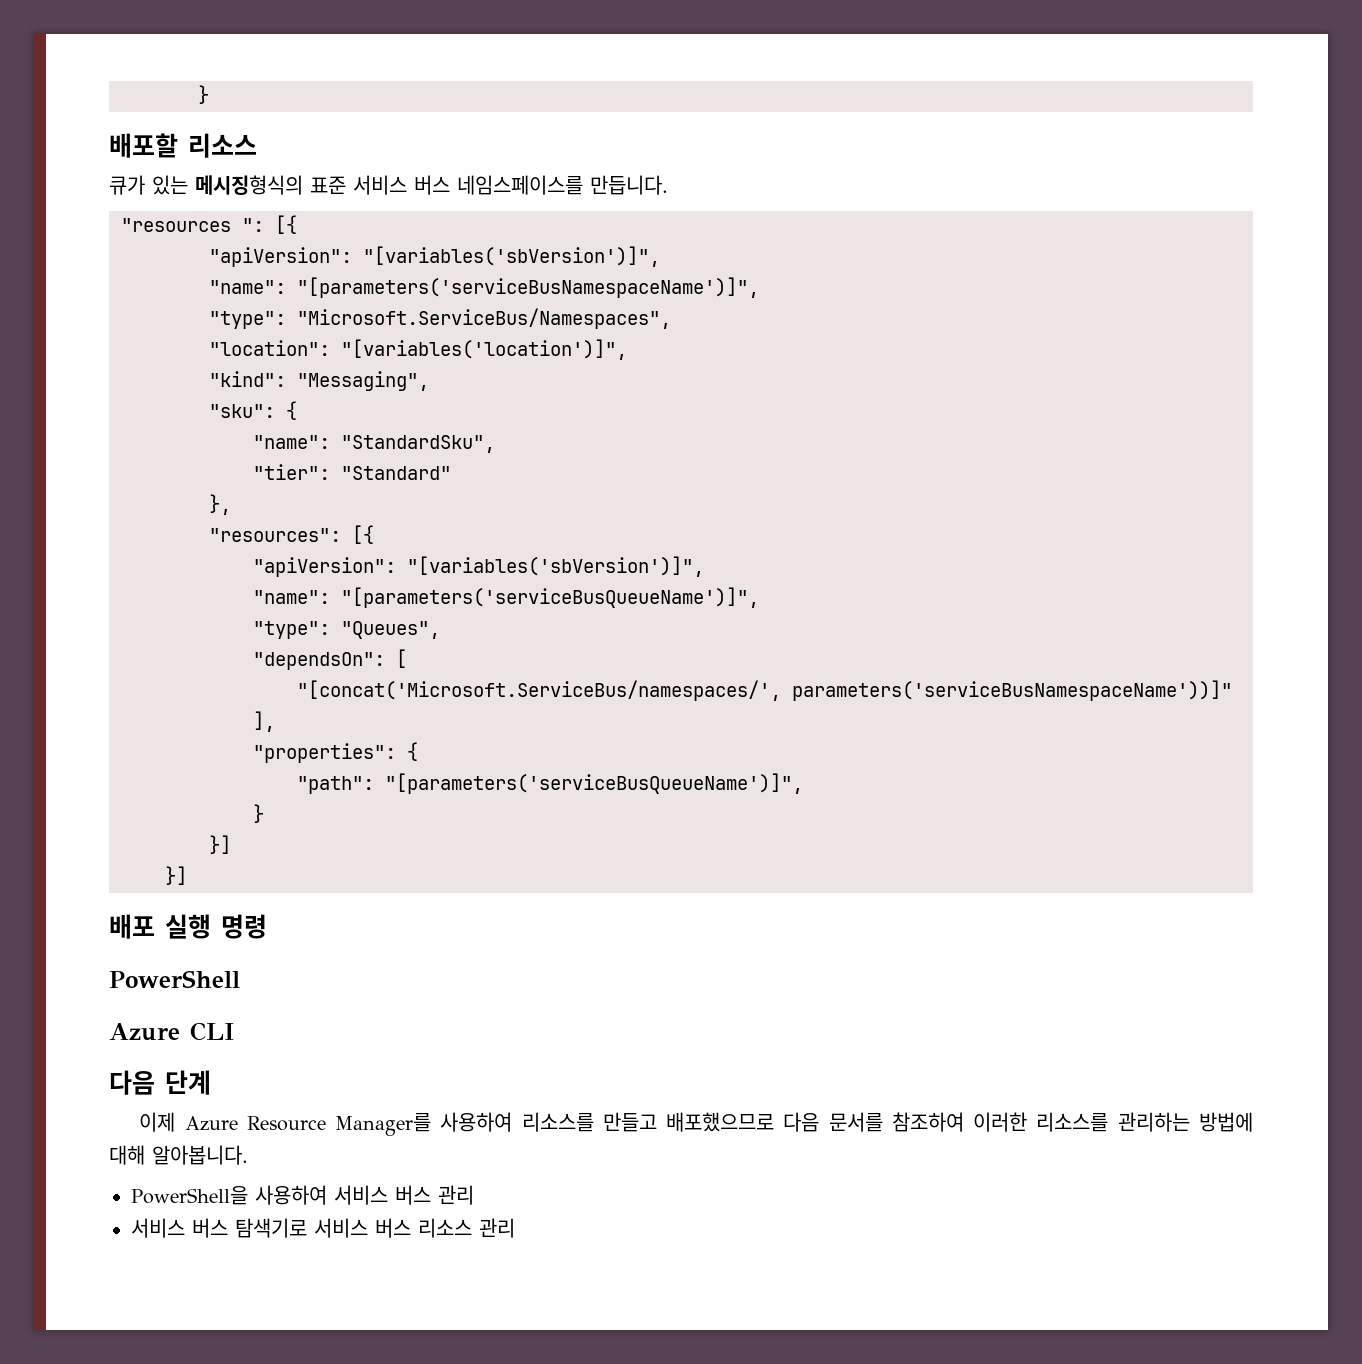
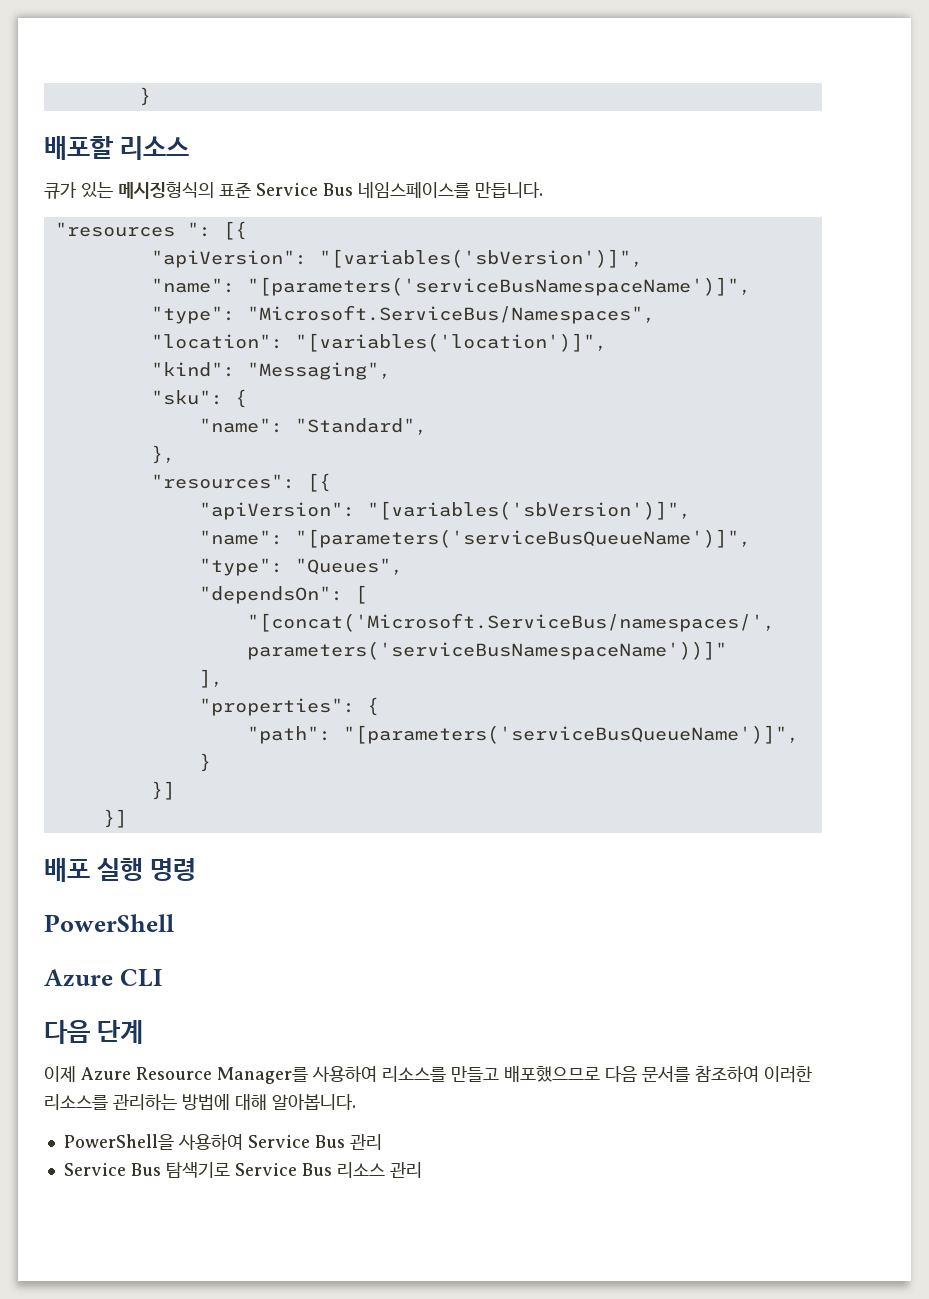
- 큐가 있는 메시징형식의 표준 서비스 버스 네임스페이스를 만듭니다.
+ 큐가 있는 메시징형식의 표준 Service Bus 네임스페이스를 만듭니다.
- "name": "StandardSku",
- "tier": "Standard"
+ "name": "Standard",
- PowerShell을 사용하여 서비스 버스 관리
+ PowerShell을 사용하여 Service Bus 관리
- 서비스 버스 탐색기로 서비스 버스 리소스 관리
+ Service Bus 탐색기로 Service Bus 리소스 관리

